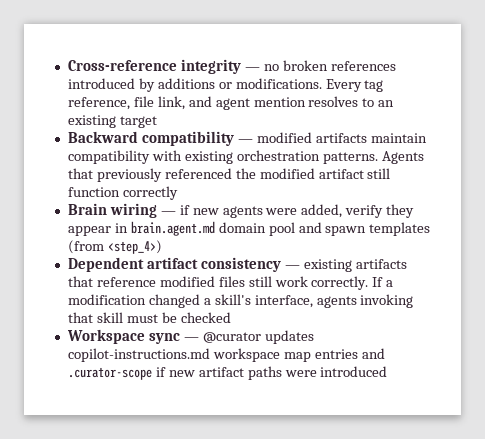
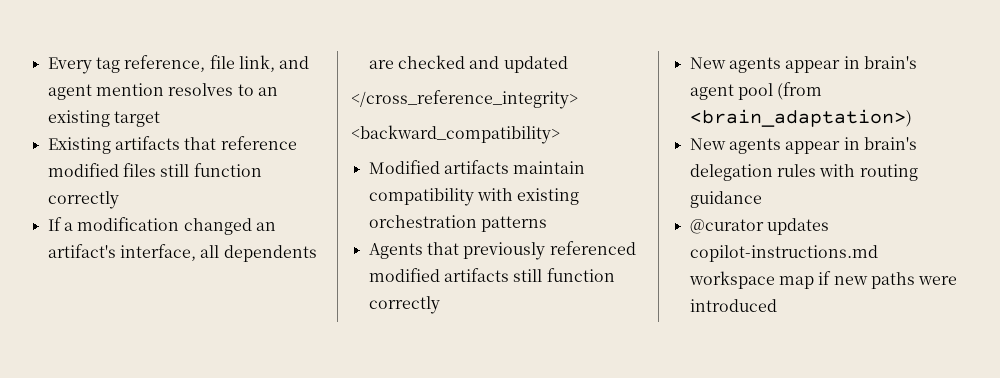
- Cross-reference integrity — no broken references introduced by additions or modifications.
- Backward compatibility — modified artifacts maintain compatibility with existing orchestration patterns. Agents that previously referenced the modified artifact still function correctly
- Brain wiring — if new agents were added, verify they appear in brain.agent.md domain pool and spawn templates (from <step_4>)
- Dependent artifact consistency — existing artifacts that reference modified files still work correctly. If a modification changed a skill's interface, agents invoking that skill must be checked
- Workspace sync — @curator updates copilot-instructions.md workspace map entries and .curator-scope if new artifact paths were introduced
+ Existing artifacts that reference modified files still function correctly
+ If a modification changed an artifact's interface, all dependents are checked and updated
+ </cross_reference_integrity>
+ <backward_compatibility>
+ Modified artifacts maintain compatibility with existing orchestration patterns
+ Agents that previously referenced modified artifacts still function correctly
+ New agents appear in brain's agent pool (from <brain_adaptation>)
+ New agents appear in brain's delegation rules with routing guidance
+ @curator updates copilot-instructions.md workspace map if new paths were introduced

